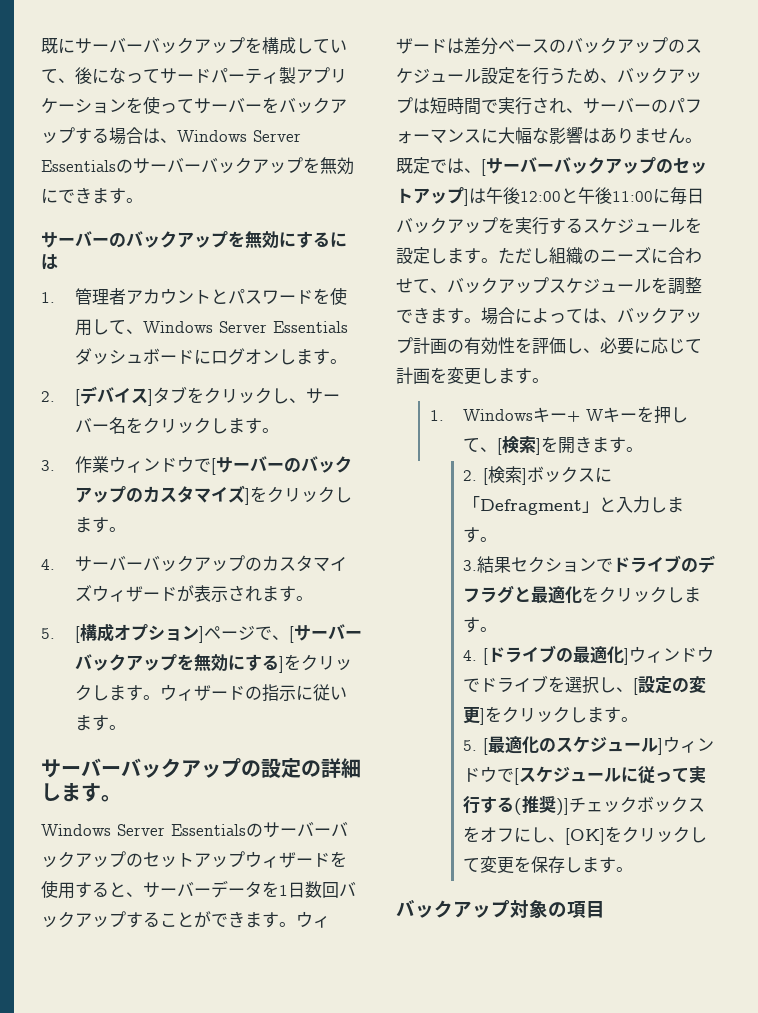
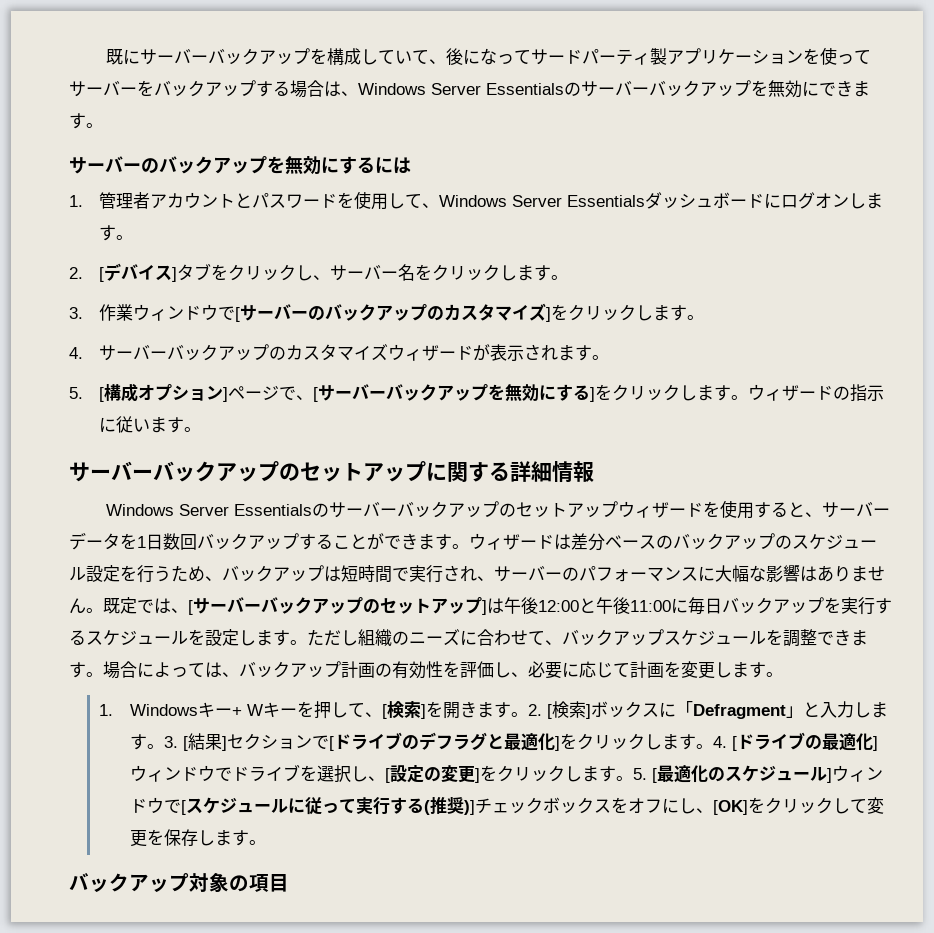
- サーバーバックアップの設定の詳細します。
+ サーバーバックアップのセットアップに関する詳細情報
- 1. Windowsキー+ Wキーを押して、[検索]を開きます。
- 2. [検索]ボックスに「Defragment」と入力します。
- 3.結果セクションでドライブのデフラグと最適化をクリックします。
- 4. [ドライブの最適化]ウィンドウでドライブを選択し、[設定の変更]をクリックします。
- 5. [最適化のスケジュール]ウィンドウで[スケジュールに従って実行する(推奨)]チェックボックスをオフにし、[OK]をクリックして変更を保存します。
+ 1. Windowsキー+ Wキーを押して、[検索]を開きます。2. [検索]ボックスに「Defragment」と入力します。3. [結果]セクションで[ドライブのデフラグと最適化]をクリックします。4. [ドライブの最適化]ウィンドウでドライブを選択し、[設定の変更]をクリックします。5. [最適化のスケジュール]ウィンドウで[スケジュールに従って実行する(推奨)]チェックボックスをオフにし、[OK]をクリックして変更を保存します。

